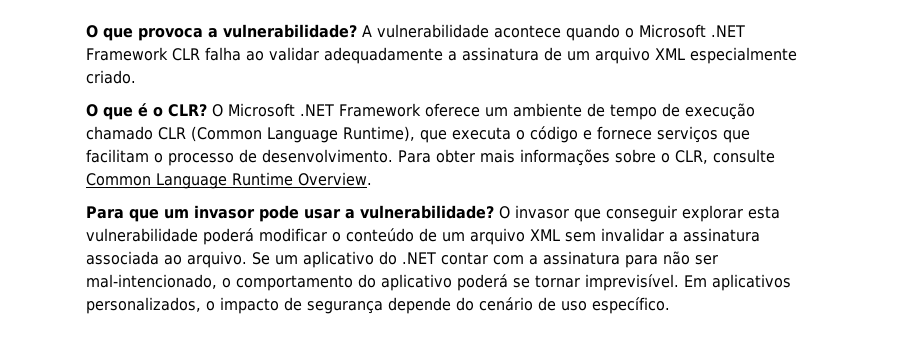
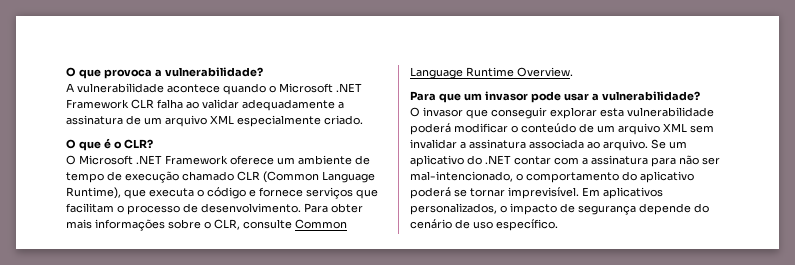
- O que provoca a vulnerabilidade? A vulnerabilidade acontece quando o Microsoft .NET Framework CLR falha ao validar adequadamente a assinatura de um arquivo XML especialmente criado.
+ O que provoca a vulnerabilidade?
+ A vulnerabilidade acontece quando o Microsoft .NET Framework CLR falha ao validar adequadamente a assinatura de um arquivo XML especialmente criado.
- O que é o CLR? O Microsoft .NET Framework oferece um ambiente de tempo de execução chamado CLR (Common Language Runtime), que executa o código e fornece serviços que facilitam o processo de desenvolvimento.
+ O que é o CLR?
+ O Microsoft .NET Framework oferece um ambiente de tempo de execução chamado CLR (Common Language Runtime), que executa o código e fornece serviços que facilitam o processo de desenvolvimento.
- Para que um invasor pode usar a vulnerabilidade? O invasor que conseguir explorar esta vulnerabilidade poderá modificar o conteúdo de um arquivo XML sem invalidar a assinatura associada ao arquivo.
+ Para que um invasor pode usar a vulnerabilidade?
+ O invasor que conseguir explorar esta vulnerabilidade poderá modificar o conteúdo de um arquivo XML sem invalidar a assinatura associada ao arquivo.

